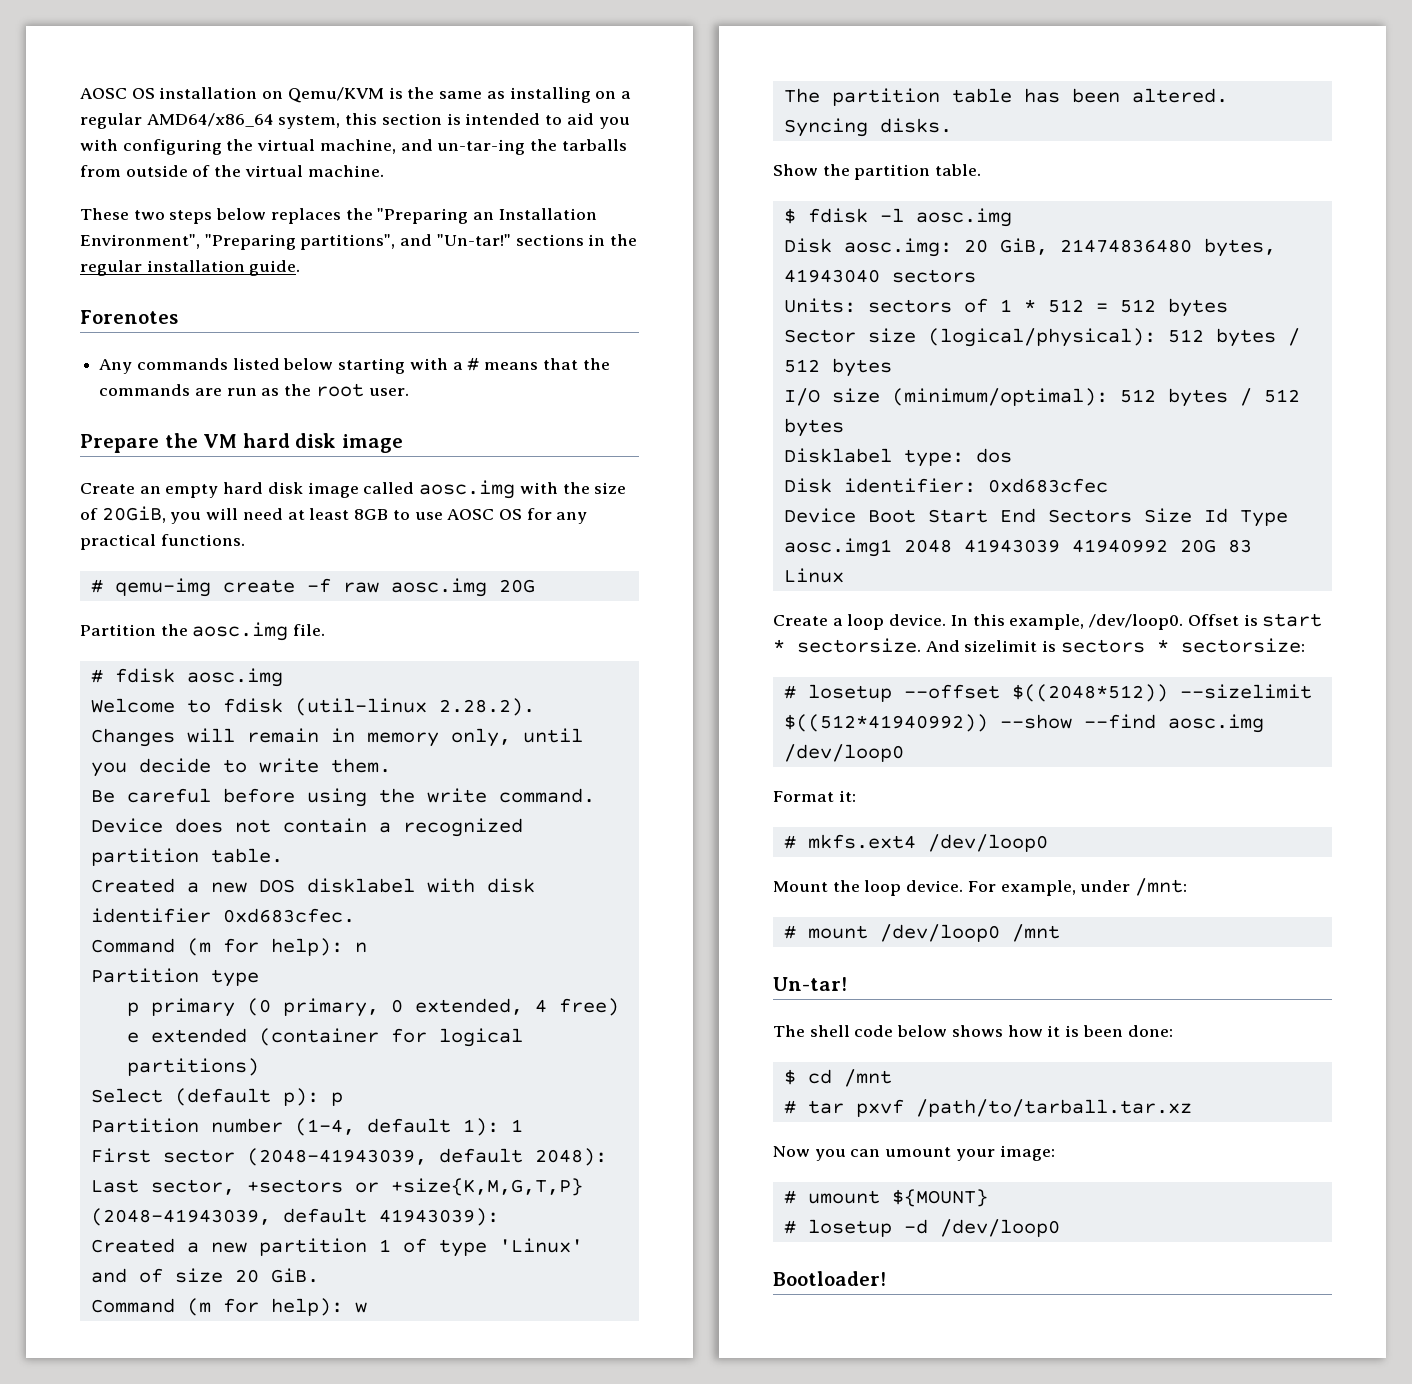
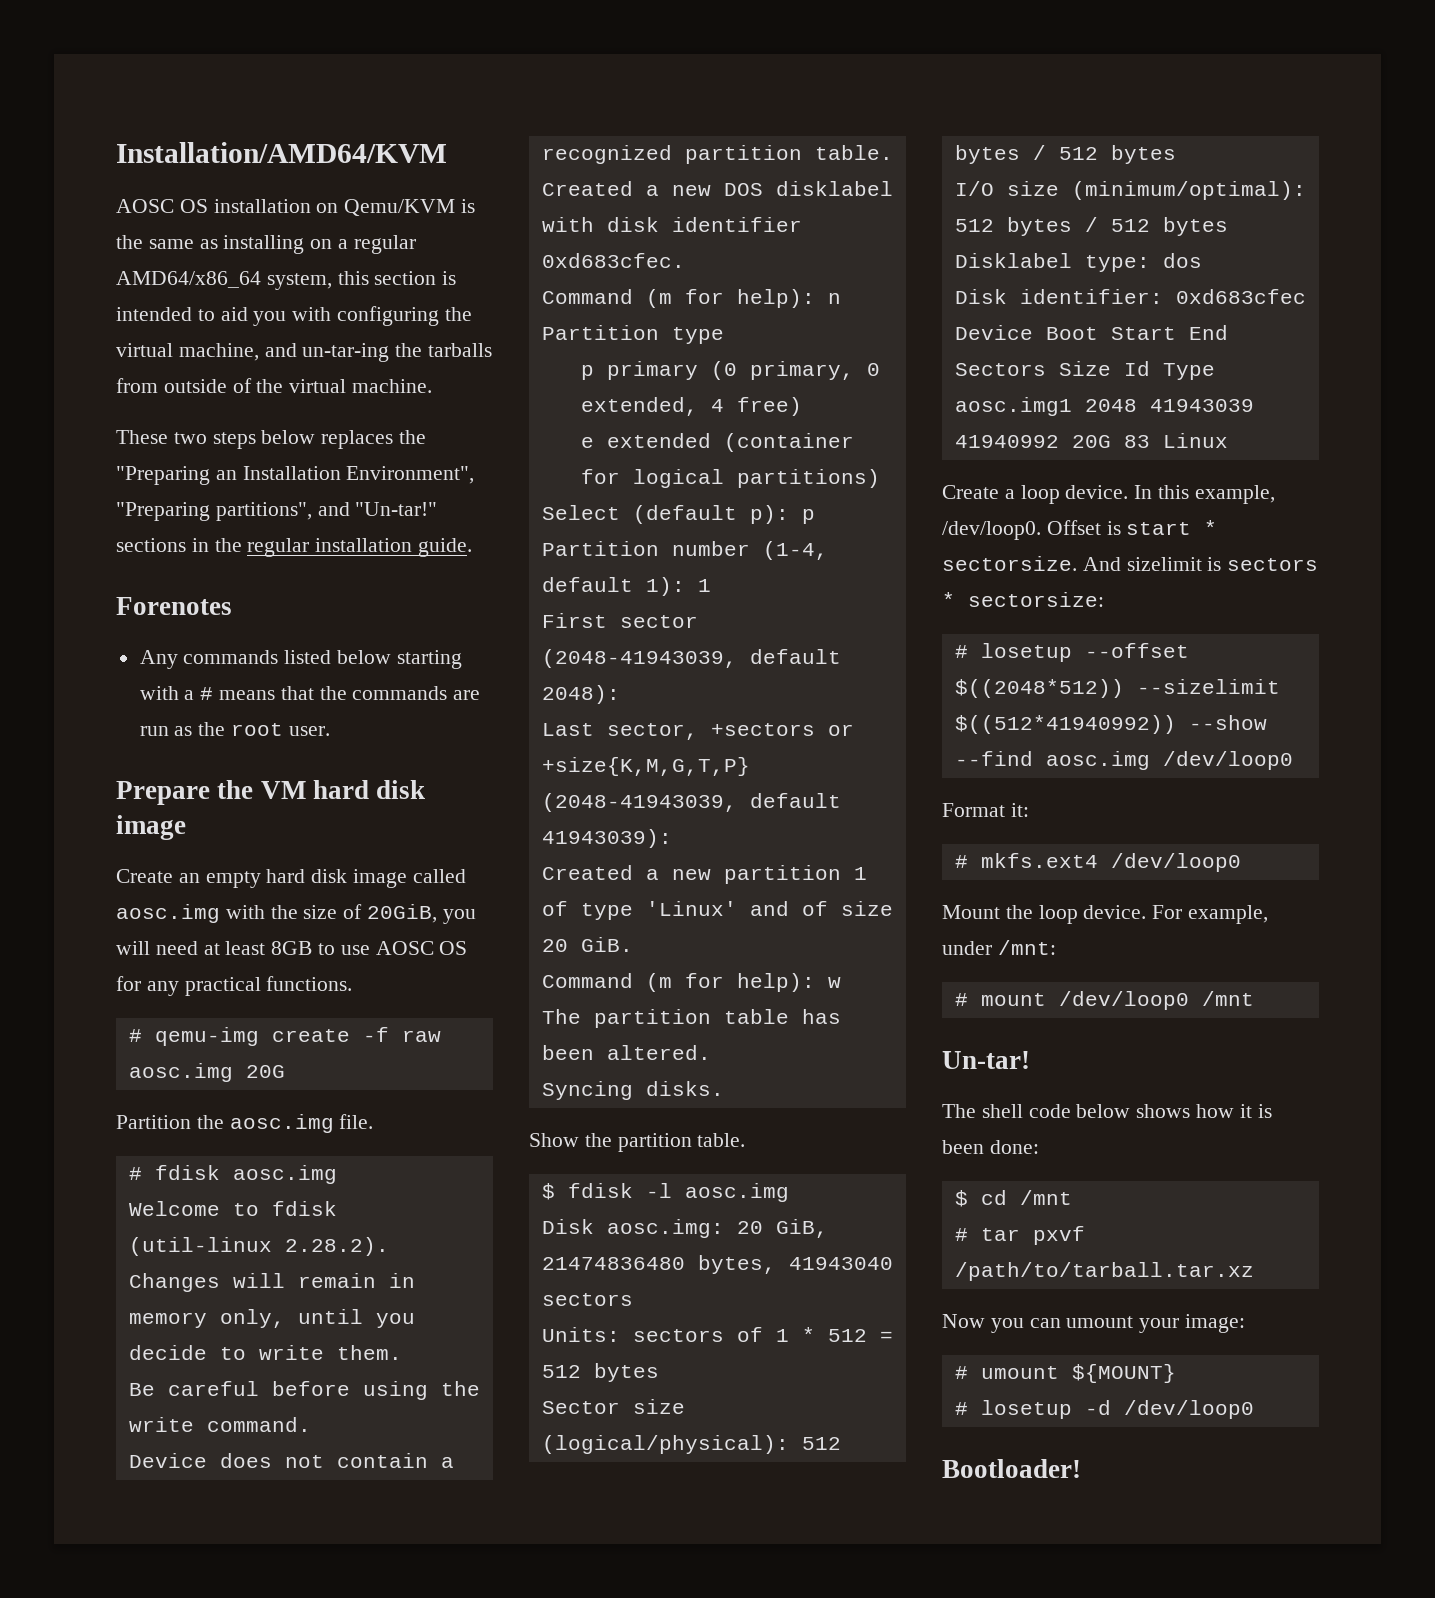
+ Installation/AMD64/KVM

